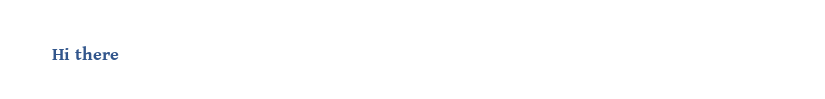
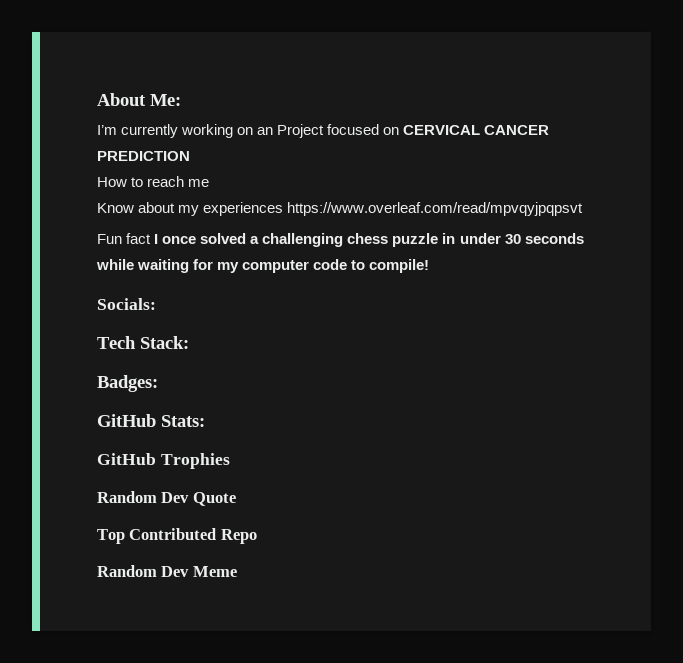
- Hi there
+ About Me:
+ I’m currently working on an Project focused on CERVICAL CANCER PREDICTION
+ How to reach me
+ Know about my experiences https://www.overleaf.com/read/mpvqyjpqpsvt
+ Fun fact I once solved a challenging chess puzzle in under 30 seconds while waiting for my computer code to compile!
+ Socials:
+ Tech Stack:
+ Badges:
+ GitHub Stats:
+ GitHub Trophies
+ Random Dev Quote
+ Top Contributed Repo
+ Random Dev Meme

